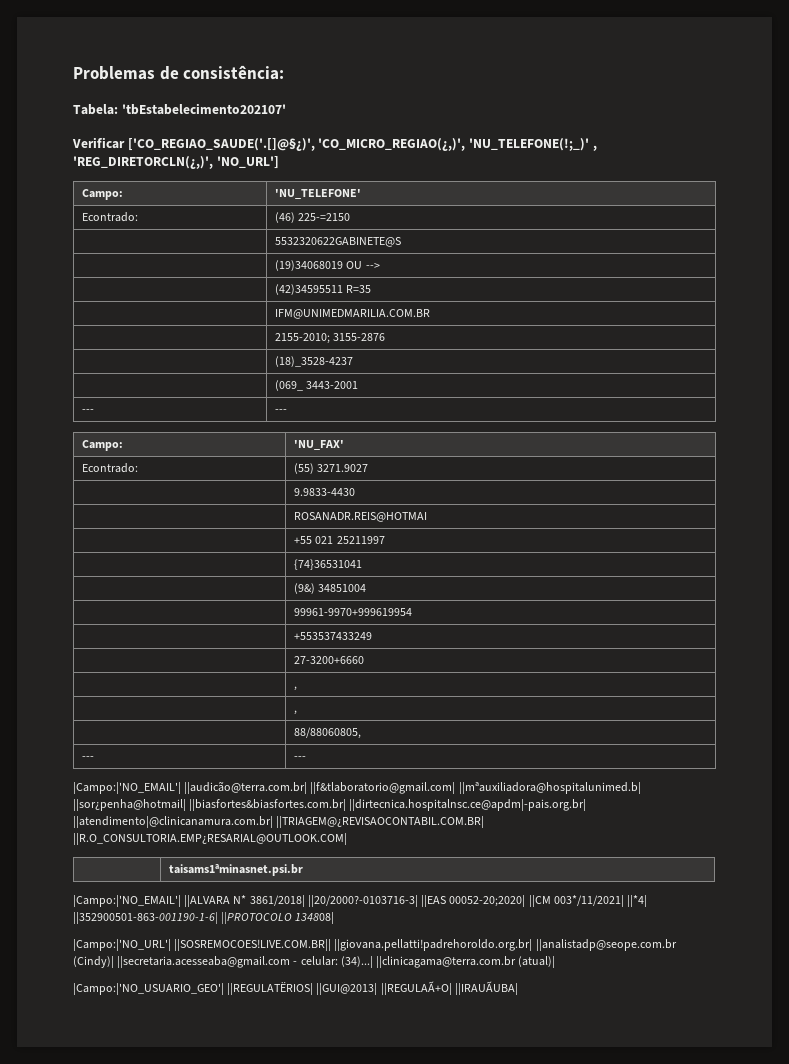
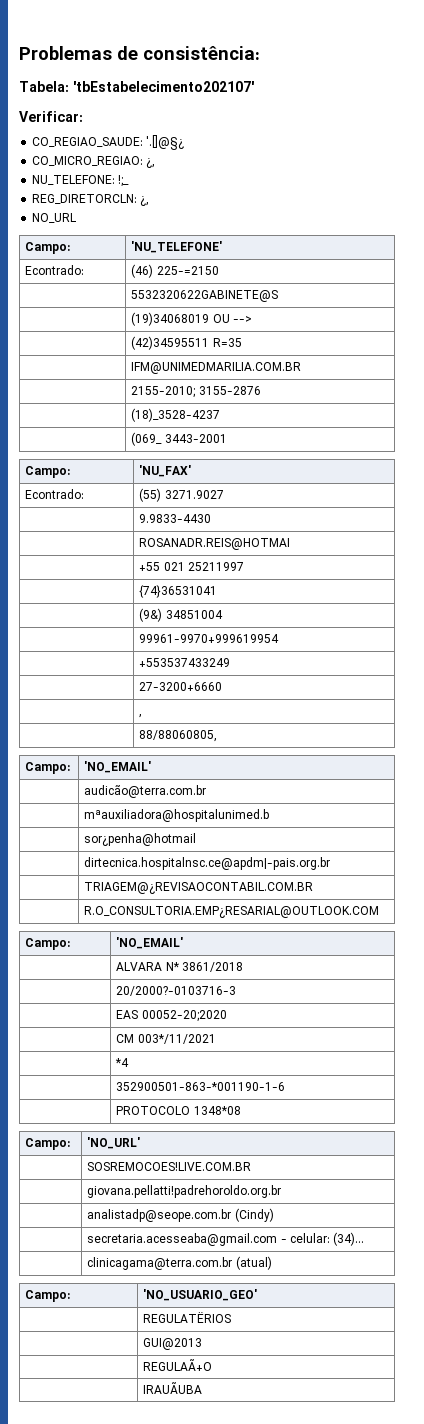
- Verificar ['CO_REGIAO_SAUDE('.[]@§¿)', 'CO_MICRO_REGIAO(¿,)', 'NU_TELEFONE(!;_)' , 'REG_DIRETORCLN(¿,)', 'NO_URL']
+ Verificar:
+ CO_REGIAO_SAUDE: '.[]@§¿
+ CO_MICRO_REGIAO: ¿,
+ NU_TELEFONE: !;_
+ REG_DIRETORCLN: ¿,
+ NO_URL
  | (069_ 3443-2001
- --- | ---
  | 27-3200+6660
  | ,
- | ,
  | 88/88060805,
- --- | ---
- |Campo:|'NO_EMAIL'| ||audicão@terra.com.br| ||f&tlaboratorio@gmail.com| ||mªauxiliadora@hospitalunimed.b| ||sor¿penha@hotmail| ||biasfortes&biasfortes.com.br| ||dirtecnica.hospitalnsc.ce@apdm|-pais.org.br| ||atendimento|@clinicanamura.com.br| ||TRIAGEM@¿REVISAOCONTABIL.COM.BR| ||R.O_CONSULTORIA.EMP¿RESARIAL@OUTLOOK.COM|
- | taisams1ªminasnet.psi.br
- |Campo:|'NO_EMAIL'| ||ALVARA N* 3861/2018| ||20/2000?-0103716-3| ||EAS 00052-20;2020| ||CM 003*/11/2021| ||*4| ||352900501-863-001190-1-6| ||PROTOCOLO 134808|
- |Campo:|'NO_URL'| ||SOSREMOCOES!LIVE.COM.BR|| ||giovana.pellatti!padrehoroldo.org.br| ||analistadp@seope.com.br (Cindy)| ||secretaria.acesseaba@gmail.com - celular: (34)...| ||clinicagama@terra.com.br (atual)|
- |Campo:|'NO_USUARIO_GEO'| ||REGULATËRIOS| ||GUI@2013| ||REGULAÃ+O| ||IRAUÃUBA|
+ Campo: | 'NO_EMAIL'
+ | audicão@terra.com.br
+ | mªauxiliadora@hospitalunimed.b
+ | sor¿penha@hotmail
+ | dirtecnica.hospitalnsc.ce@apdm|-pais.org.br
+ | TRIAGEM@¿REVISAOCONTABIL.COM.BR
+ | R.O_CONSULTORIA.EMP¿RESARIAL@OUTLOOK.COM
+ Campo: | 'NO_EMAIL'
+ | ALVARA N* 3861/2018
+ | 20/2000?-0103716-3
+ | EAS 00052-20;2020
+ | CM 003*/11/2021
+ | *4
+ | 352900501-863-*001190-1-6
+ | PROTOCOLO 1348*08
+ Campo: | 'NO_URL'
+ | SOSREMOCOES!LIVE.COM.BR
+ | giovana.pellatti!padrehoroldo.org.br
+ | analistadp@seope.com.br (Cindy)
+ | secretaria.acesseaba@gmail.com - celular: (34)...
+ | clinicagama@terra.com.br (atual)
+ Campo: | 'NO_USUARIO_GEO'
+ | REGULATËRIOS
+ | GUI@2013
+ | REGULAÃ+O
+ | IRAUÃUBA

